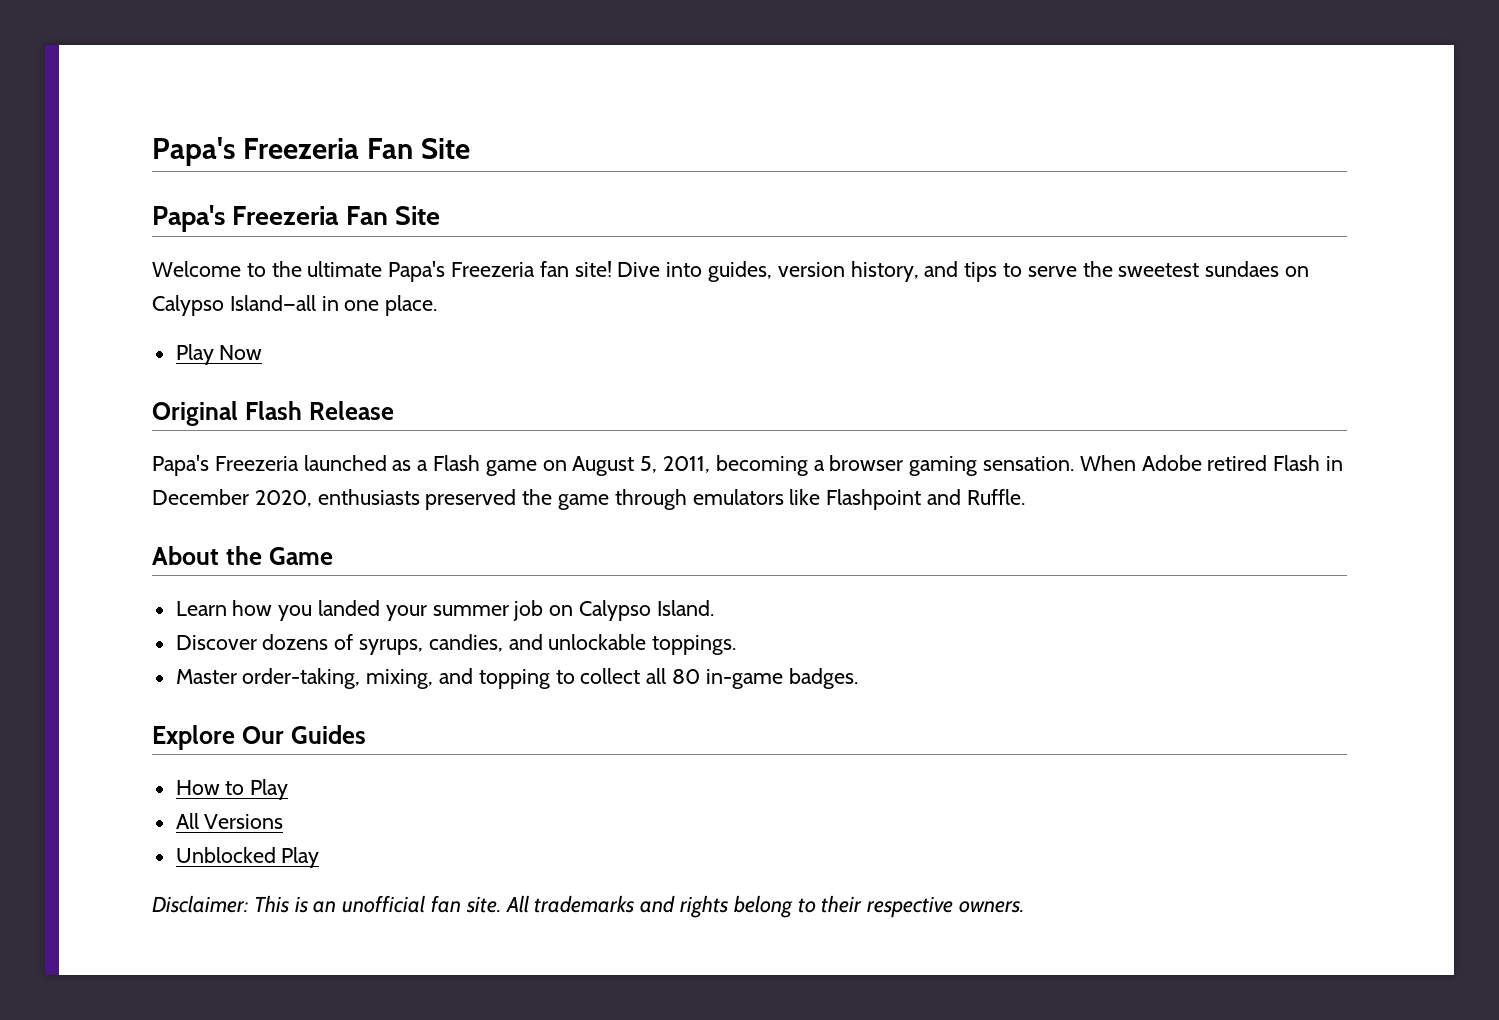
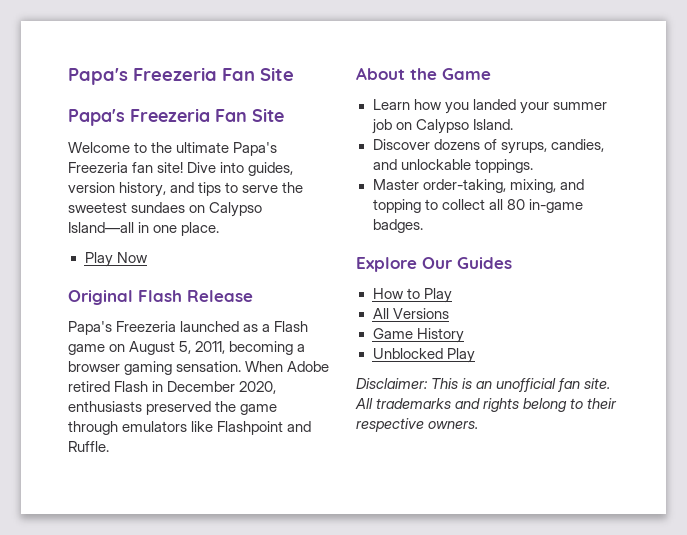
+ Game History

